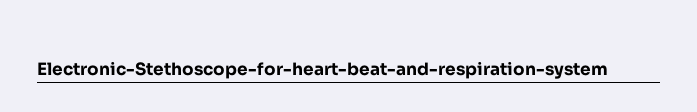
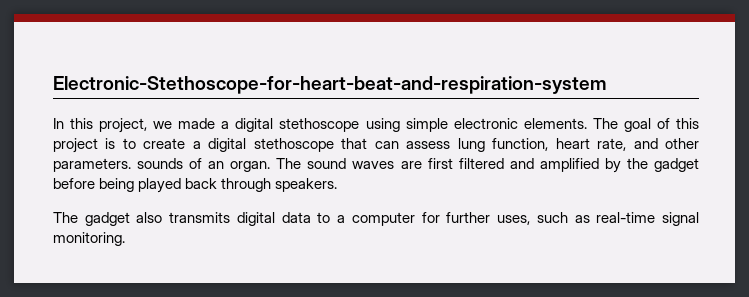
+ In this project, we made a digital stethoscope using simple electronic elements. The goal of this project is to create a digital stethoscope that can assess lung function, heart rate, and other parameters. sounds of an organ. The sound waves are first filtered and amplified by the gadget before being played back through speakers.
+ The gadget also transmits digital data to a computer for further uses, such as real-time signal monitoring.

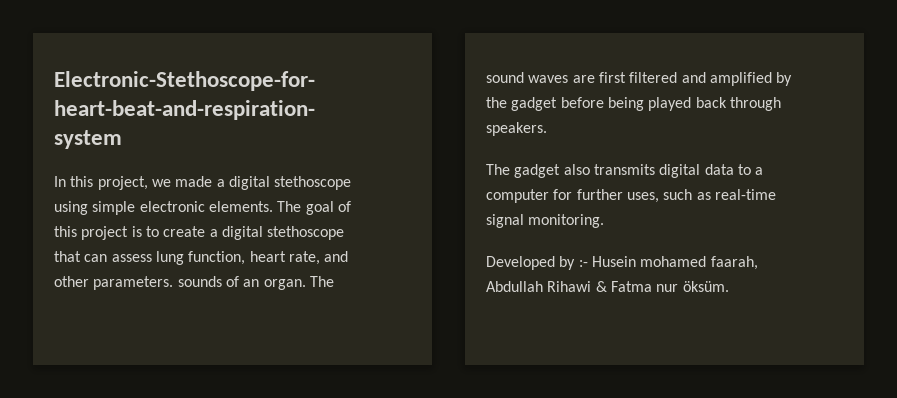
+ Developed by :- Husein mohamed faarah, Abdullah Rihawi & Fatma nur öksüm.

